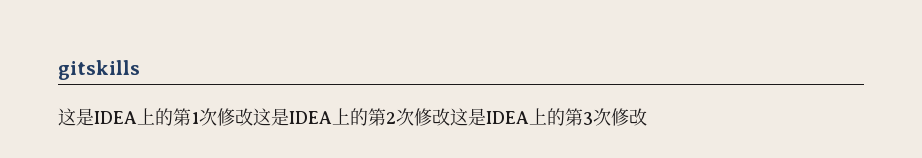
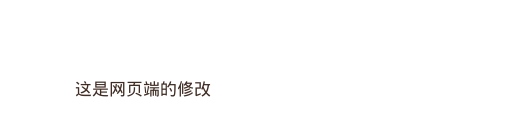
- gitskills
- 这是IDEA上的第1次修改这是IDEA上的第2次修改这是IDEA上的第3次修改
+ 这是网页端的修改

